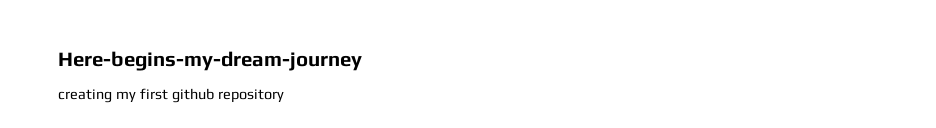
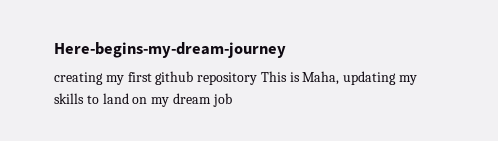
- creating my first github repository
+ creating my first github repository This is Maha, updating my skills to land on my dream job

